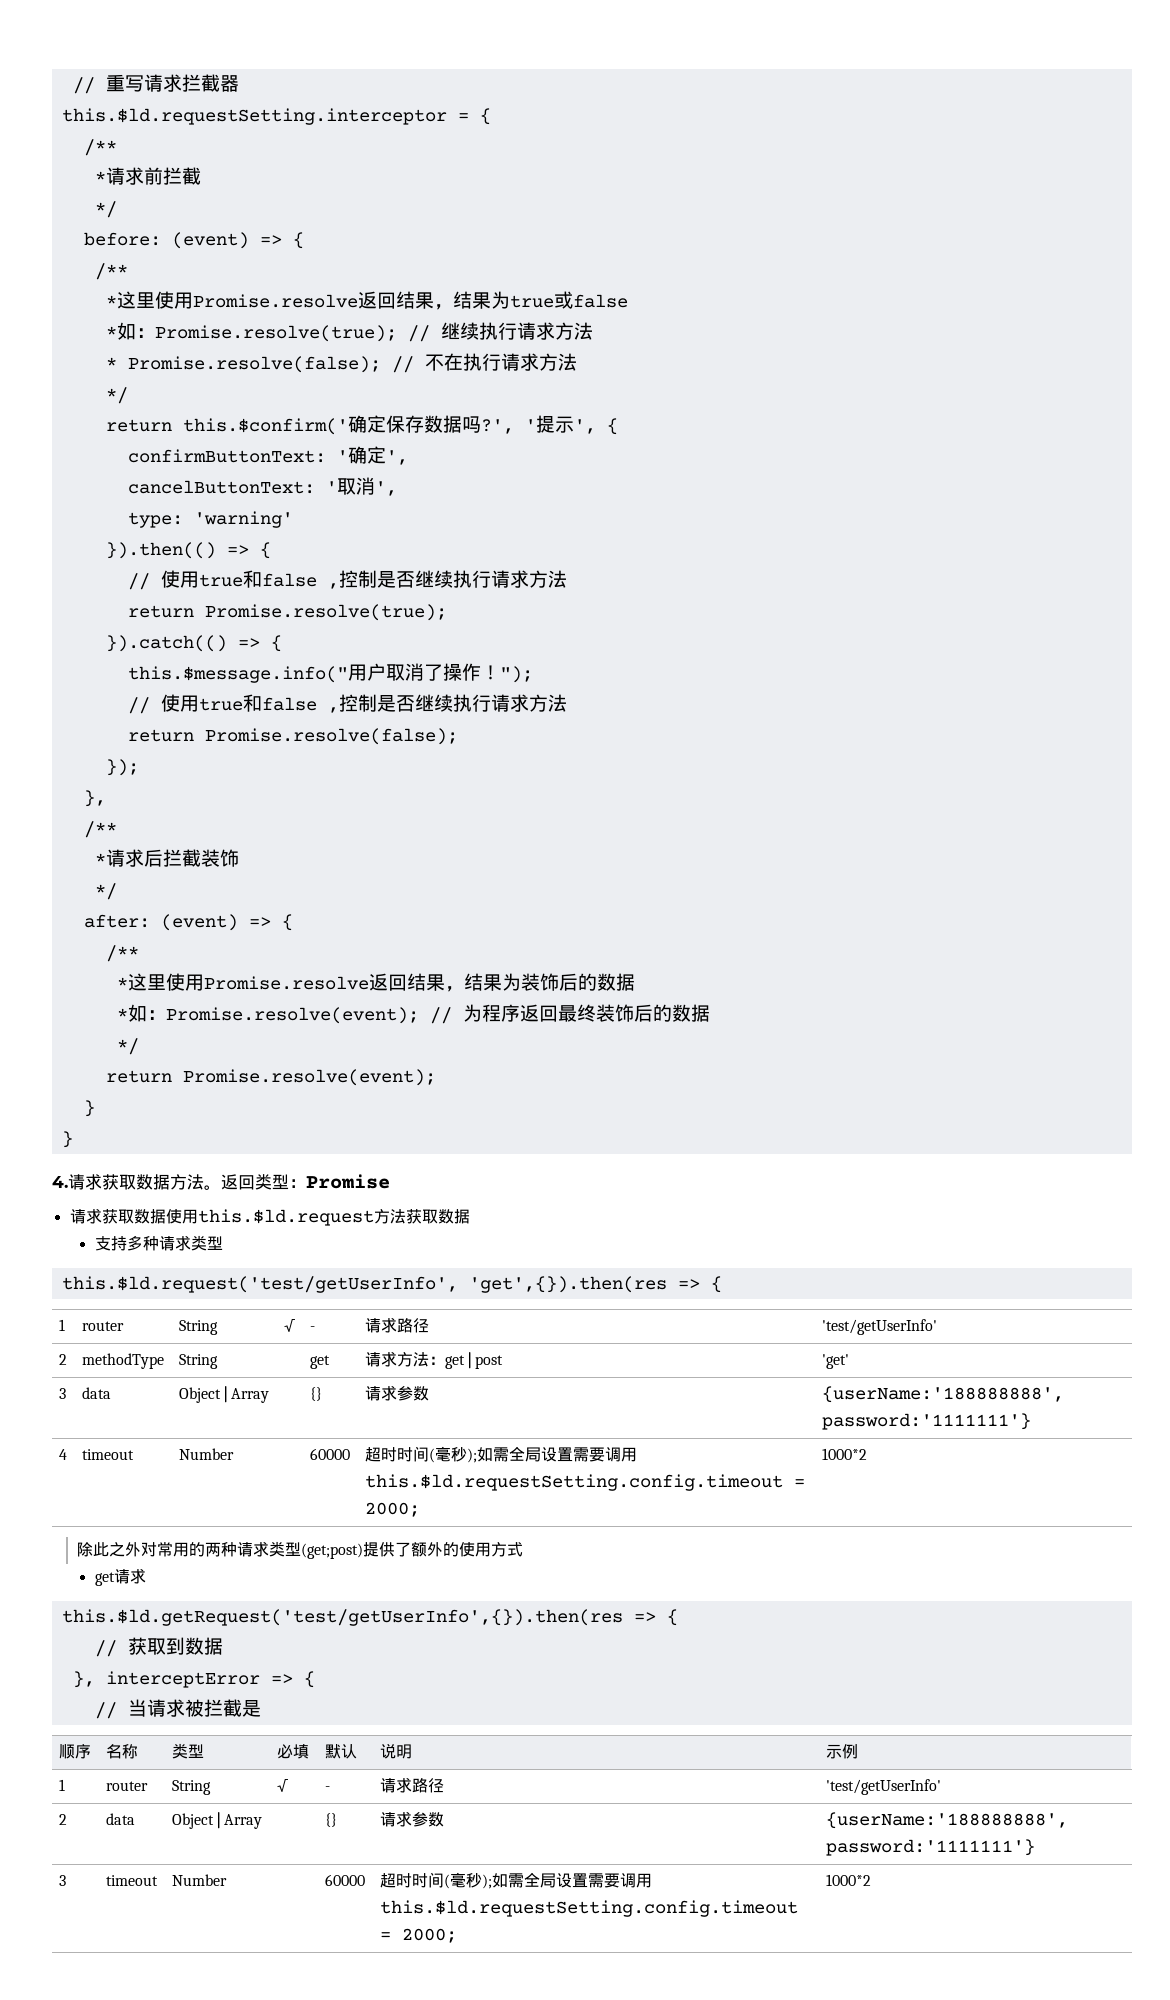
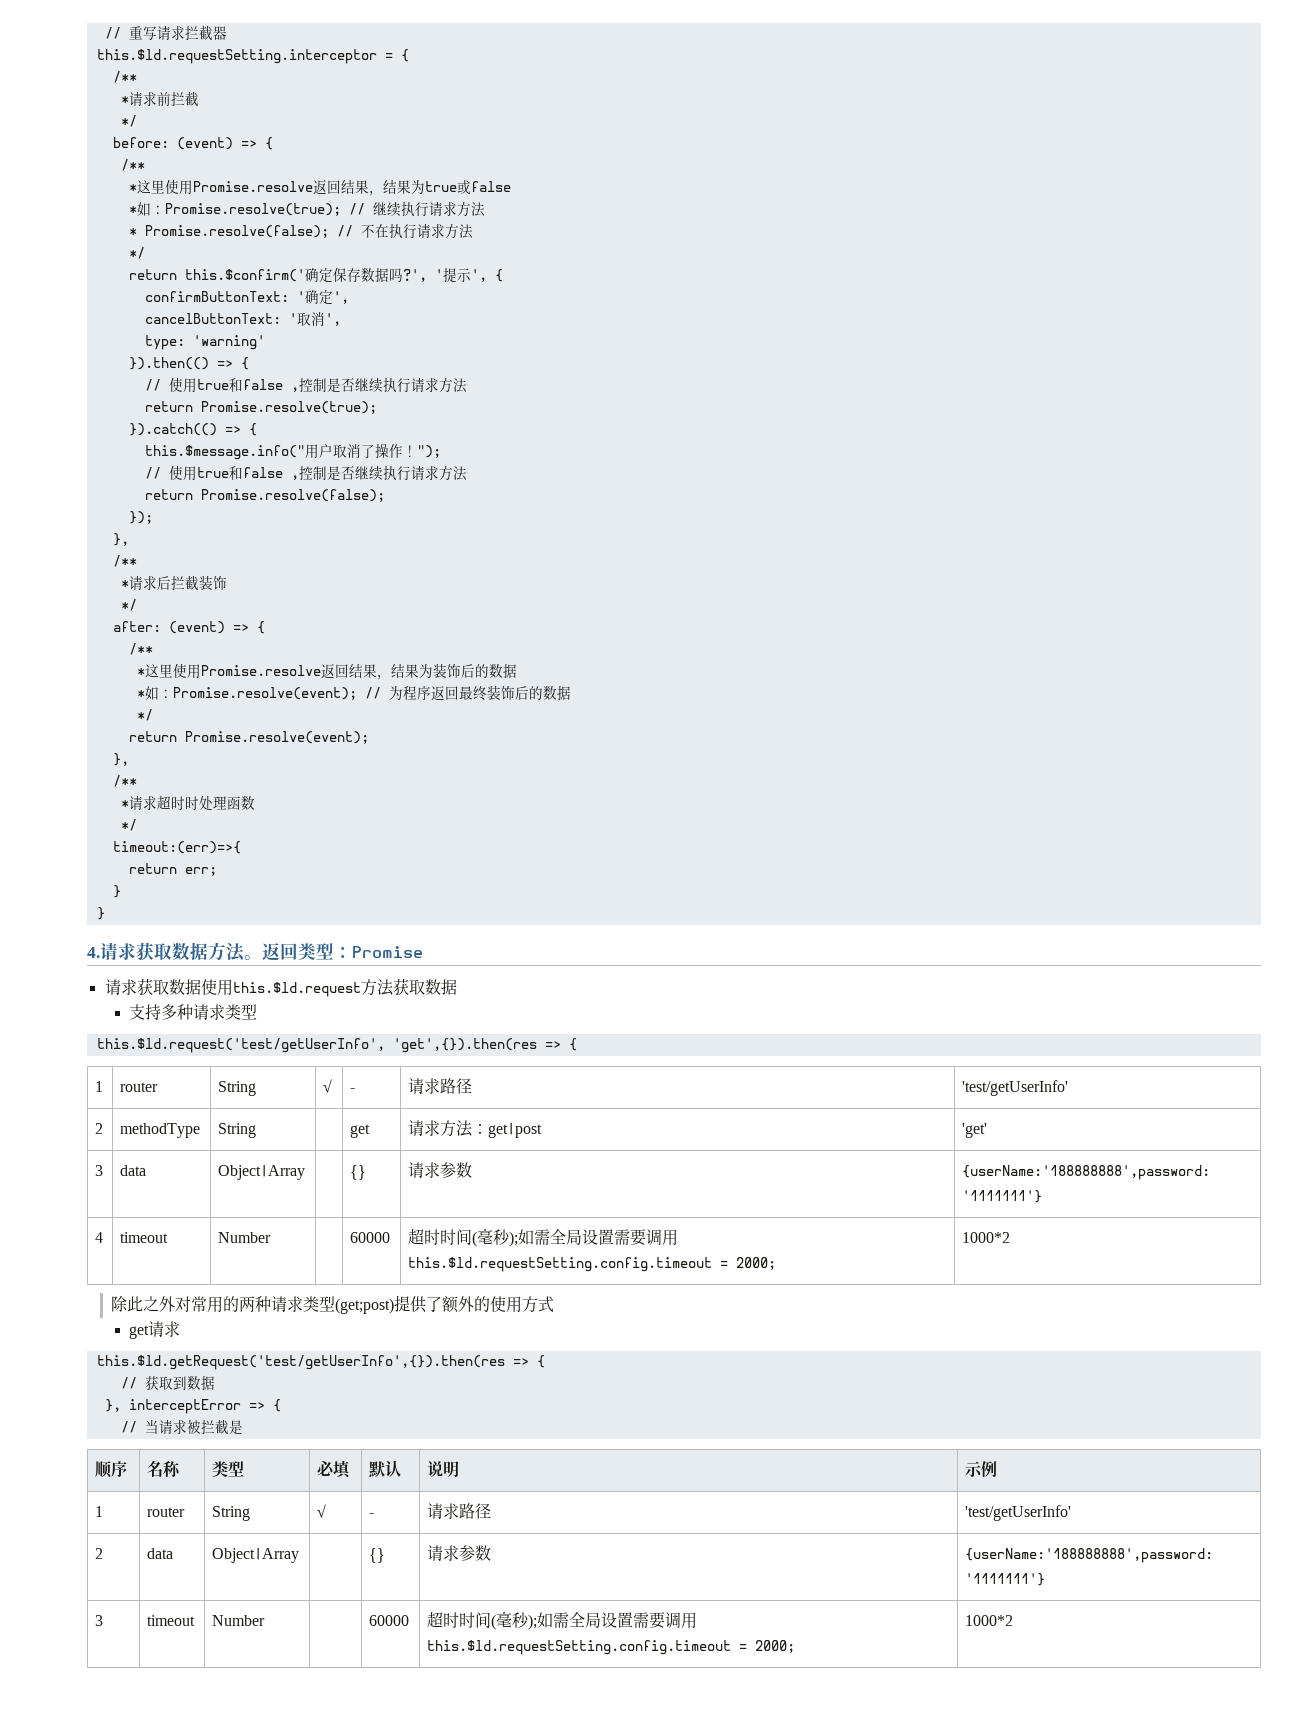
  return Promise.resolve(event);
+ },
+ /**
+ *请求超时时处理函数
+ */
+ timeout:(err)=>{
+ return err;

